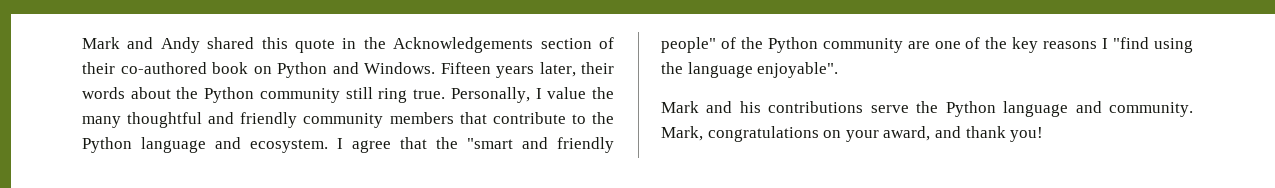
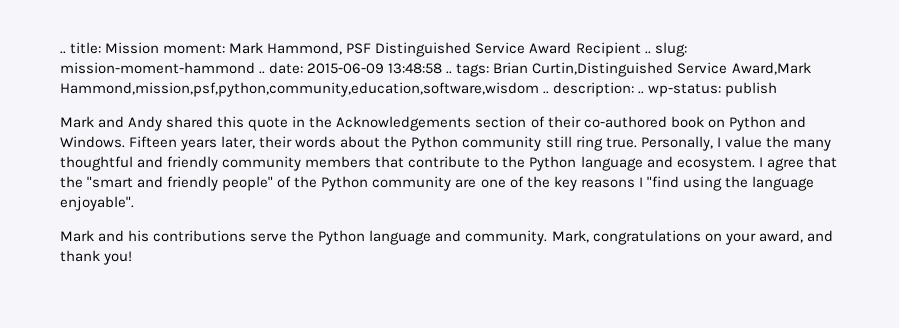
+ .. title: Mission moment: Mark Hammond, PSF Distinguished Service Award Recipient .. slug: mission-moment-hammond .. date: 2015-06-09 13:48:58 .. tags: Brian Curtin,Distinguished Service Award,Mark Hammond,mission,psf,python,community,education,software,wisdom .. description: .. wp-status: publish

